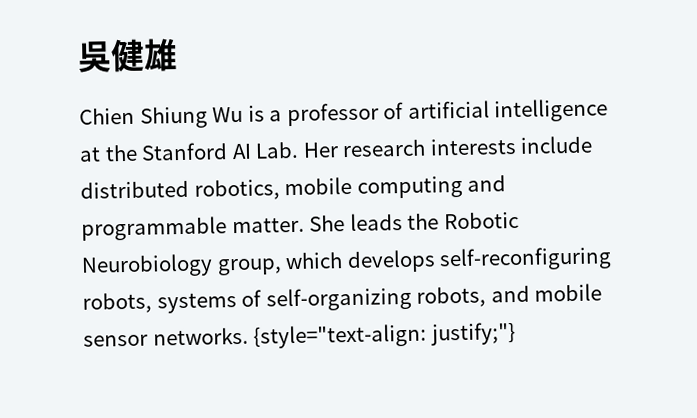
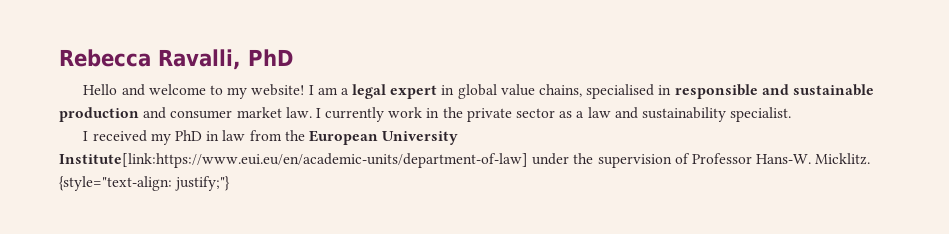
- 吳健雄
- Chien Shiung Wu is a professor of artificial intelligence at the Stanford AI Lab. Her research interests include distributed robotics, mobile computing and programmable matter. She leads the Robotic Neurobiology group, which develops self-reconfiguring robots, systems of self-organizing robots, and mobile sensor networks.
+ Rebecca Ravalli, PhD
+ Hello and welcome to my website! I am a legal expert in global value chains, specialised in responsible and sustainable production and consumer market law. I currently work in the private sector as a law and sustainability specialist.
+ I received my PhD in law from the European University Institute[link:https://www.eui.eu/en/academic-units/department-of-law] under the supervision of Professor Hans-W. Micklitz.

